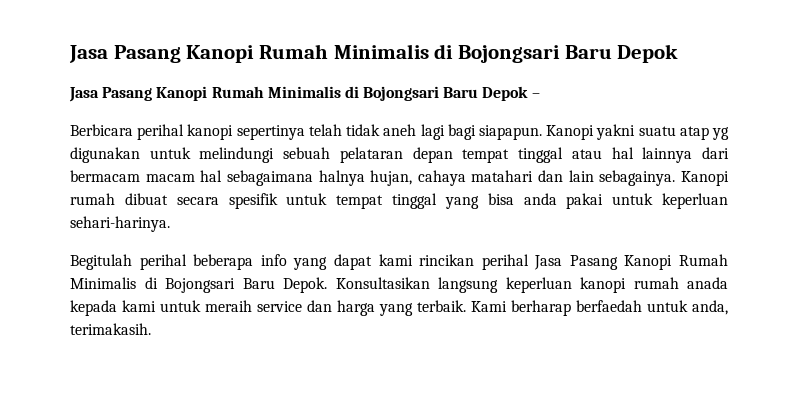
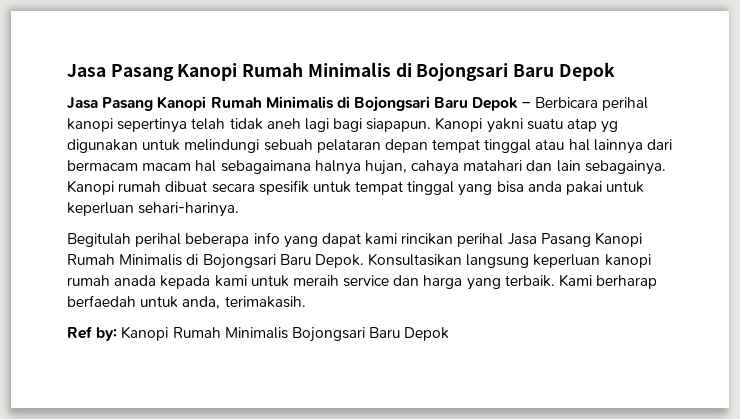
- Jasa Pasang Kanopi Rumah Minimalis di Bojongsari Baru Depok –
- Berbicara perihal kanopi sepertinya telah tidak aneh lagi bagi siapapun.
+ Jasa Pasang Kanopi Rumah Minimalis di Bojongsari Baru Depok – Berbicara perihal kanopi sepertinya telah tidak aneh lagi bagi siapapun.
+ Ref by: Kanopi Rumah Minimalis Bojongsari Baru Depok

